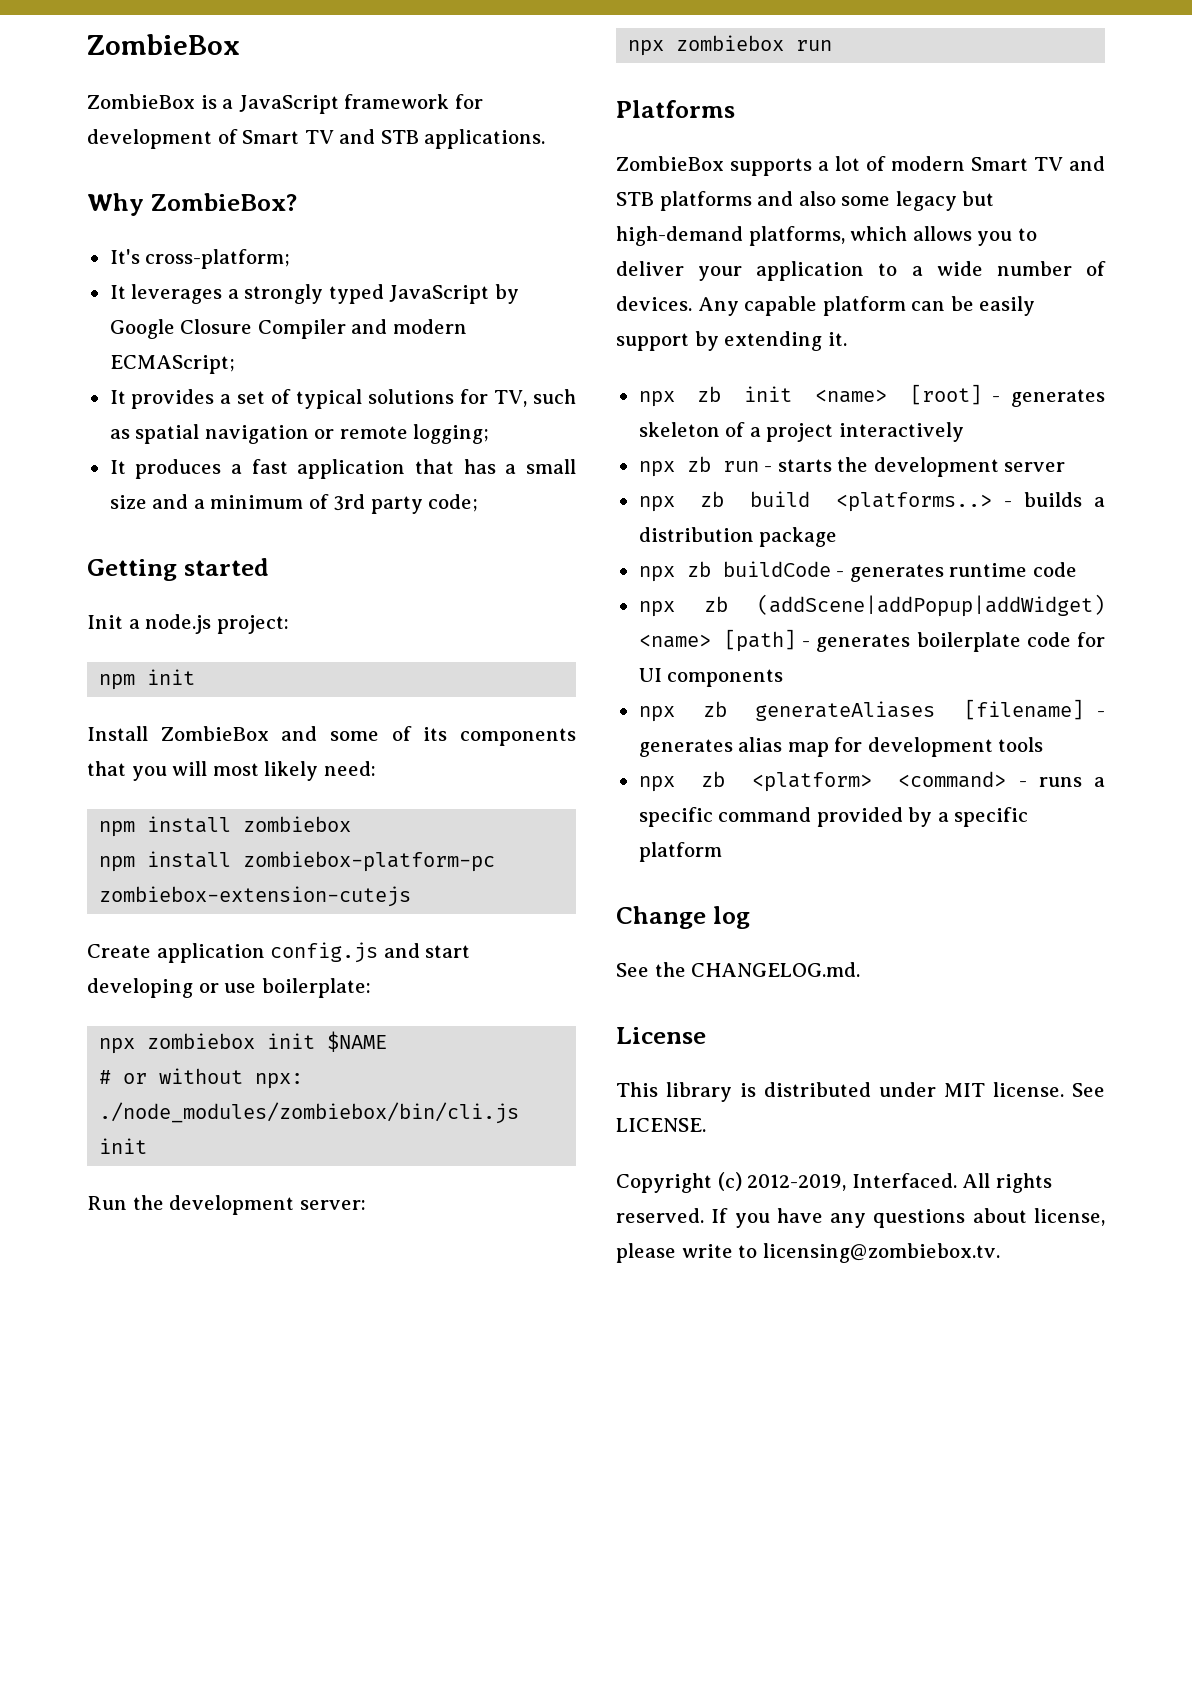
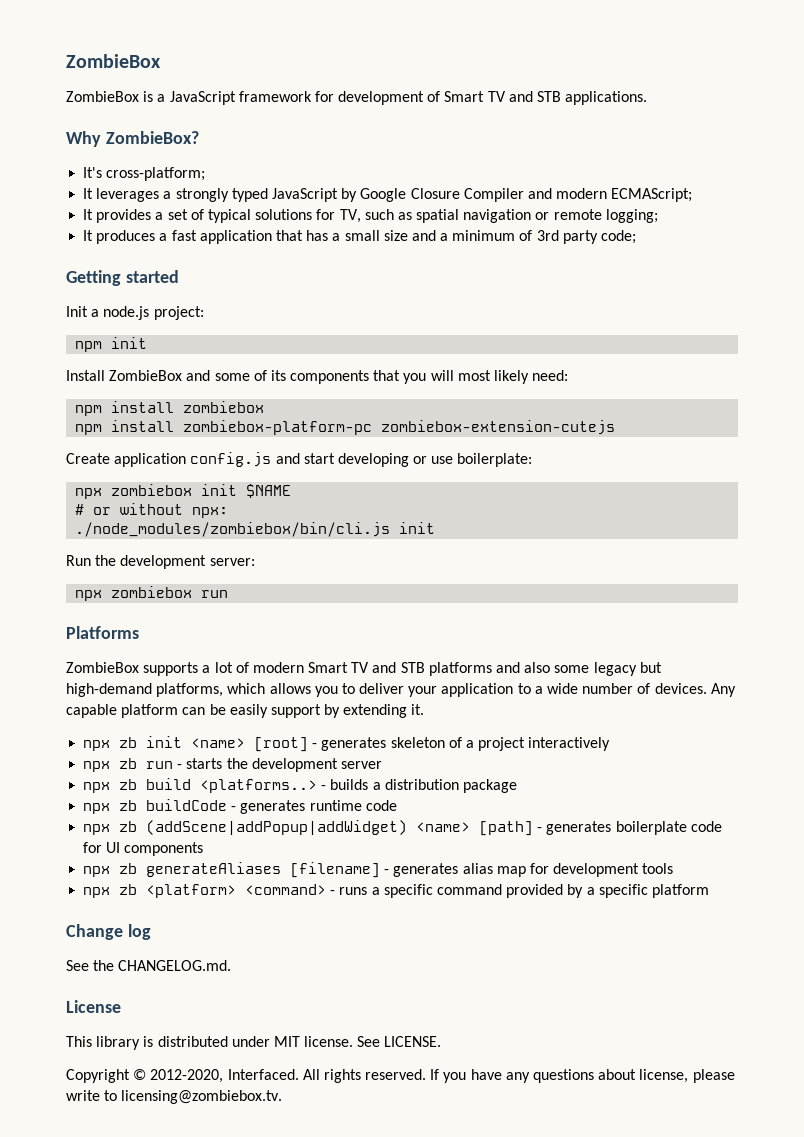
- Copyright (c) 2012-2019, Interfaced.
+ Copyright © 2012-2020, Interfaced.

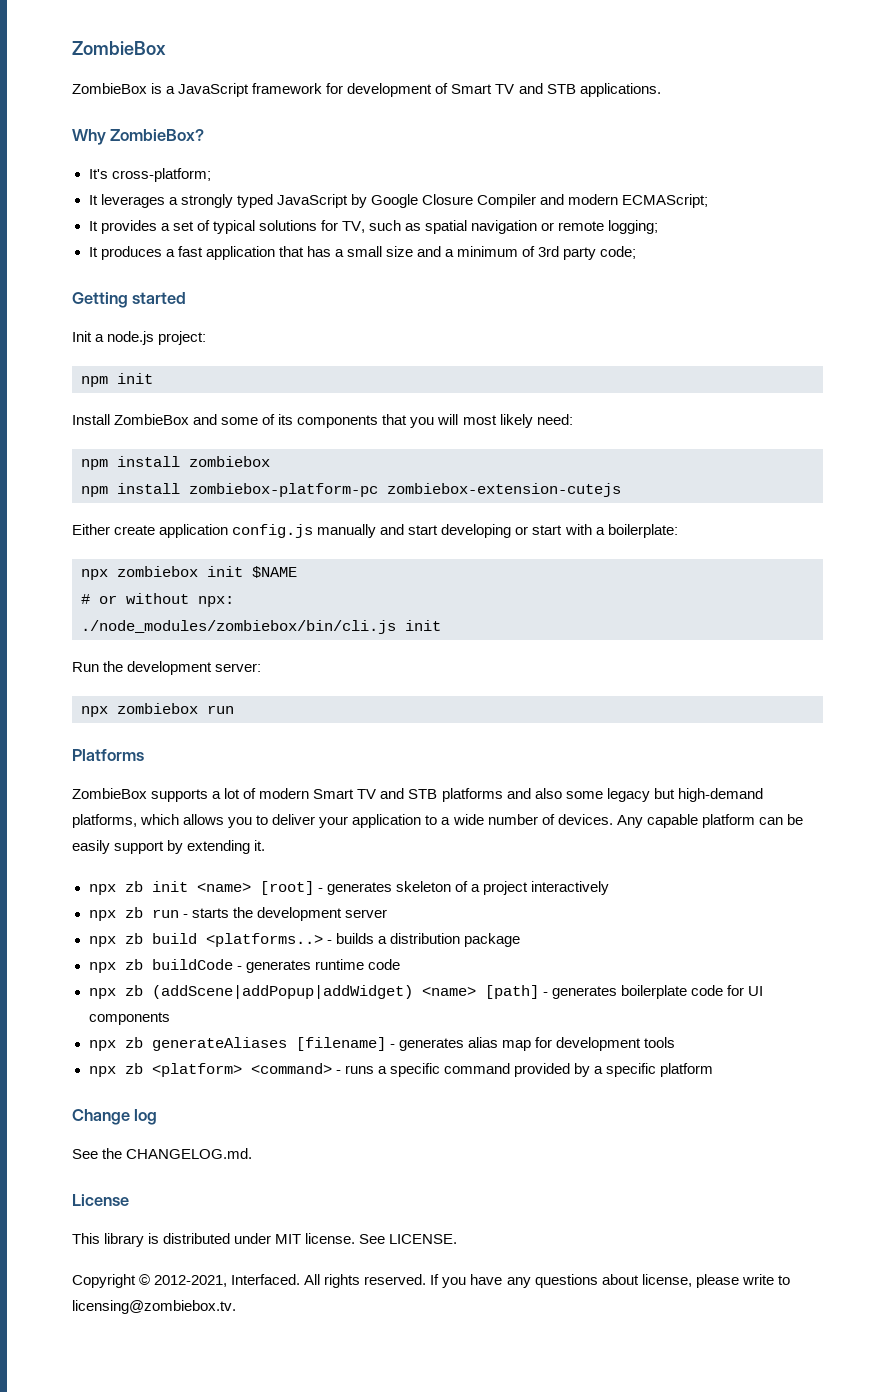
- Create application config.js and start developing or use boilerplate:
+ Either create application config.js manually and start developing or start with a boilerplate:
- Copyright © 2012-2020, Interfaced.
+ Copyright © 2012-2021, Interfaced.

